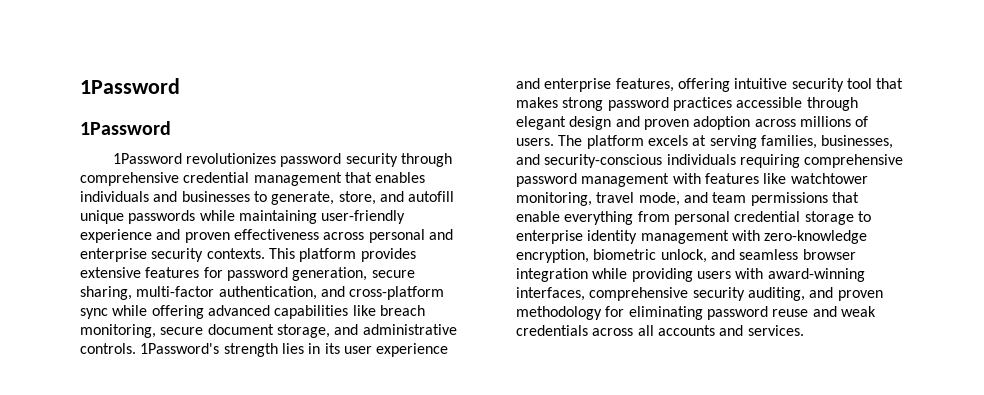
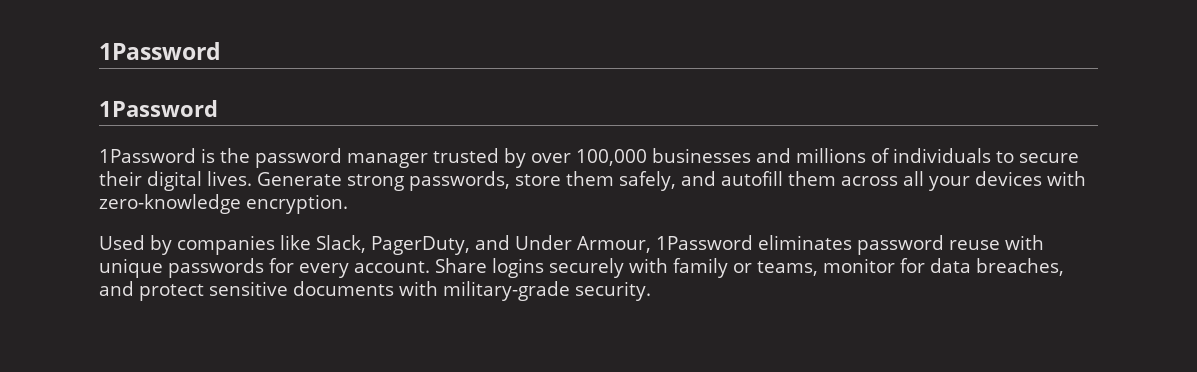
- 1Password revolutionizes password security through comprehensive credential management that enables individuals and businesses to generate, store, and autofill unique passwords while maintaining user-friendly experience and proven effectiveness across personal and enterprise security contexts. This platform provides extensive features for password generation, secure sharing, multi-factor authentication, and cross-platform sync while offering advanced capabilities like breach monitoring, secure document storage, and administrative controls. 1Password's strength lies in its user experience and enterprise features, offering intuitive security tool that makes strong password practices accessible through elegant design and proven adoption across millions of users. The platform excels at serving families, businesses, and security-conscious individuals requiring comprehensive password management with features like watchtower monitoring, travel mode, and team permissions that enable everything from personal credential storage to enterprise identity management with zero-knowledge encryption, biometric unlock, and seamless browser integration while providing users with award-winning interfaces, comprehensive security auditing, and proven methodology for eliminating password reuse and weak credentials across all accounts and services.
+ 1Password is the password manager trusted by over 100,000 businesses and millions of individuals to secure their digital lives. Generate strong passwords, store them safely, and autofill them across all your devices with zero-knowledge encryption.
+ Used by companies like Slack, PagerDuty, and Under Armour, 1Password eliminates password reuse with unique passwords for every account. Share logins securely with family or teams, monitor for data breaches, and protect sensitive documents with military-grade security.

